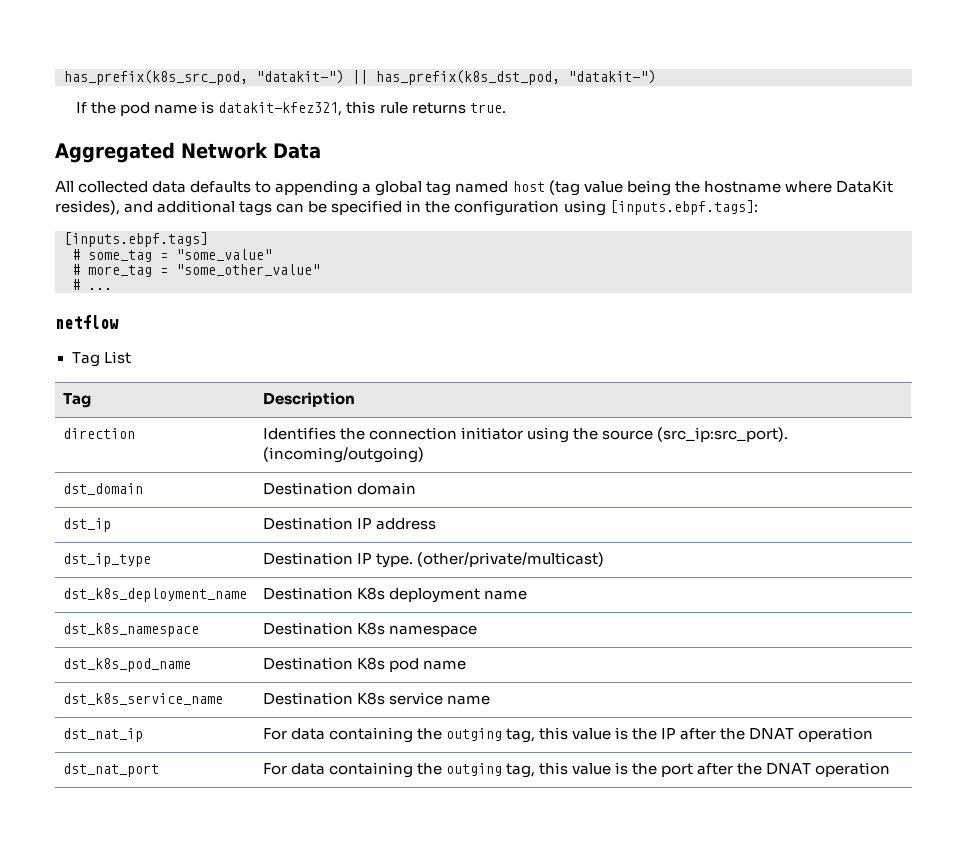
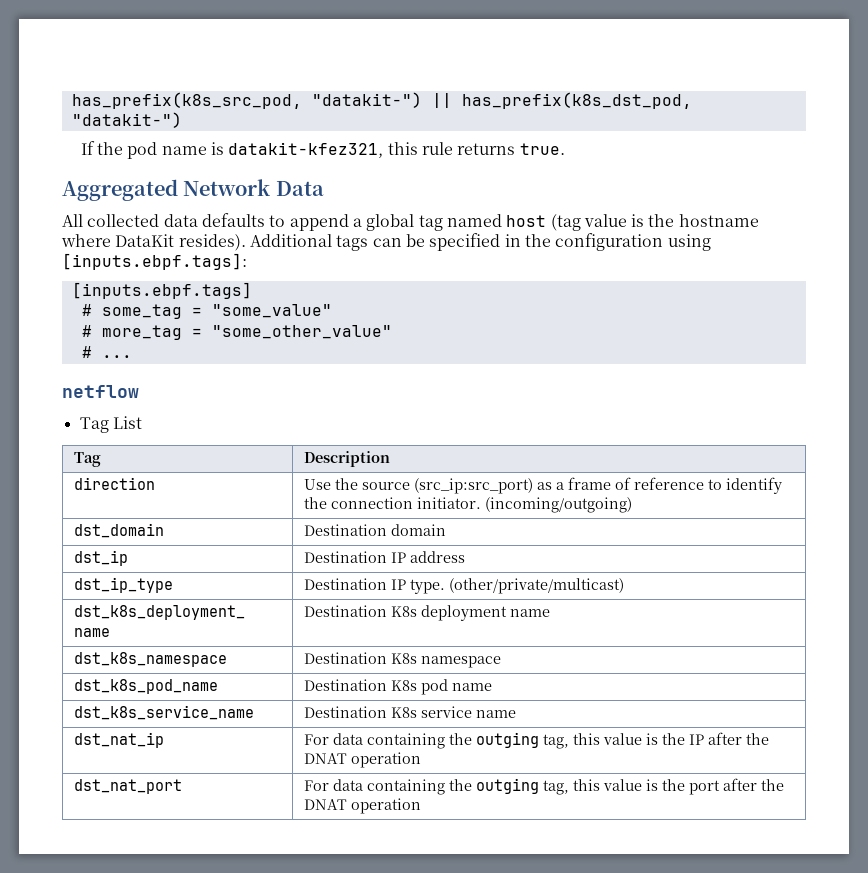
- All collected data defaults to appending a global tag named host (tag value being the hostname where DataKit resides), and additional tags can be specified in the configuration using [inputs.ebpf.tags]:
+ All collected data defaults to append a global tag named host (tag value is the hostname where DataKit resides). Additional tags can be specified in the configuration using [inputs.ebpf.tags]:
- direction | Identifies the connection initiator using the source (src_ip:src_port). (incoming/outgoing)
+ direction | Use the source (src_ip:src_port) as a frame of reference to identify the connection initiator. (incoming/outgoing)

